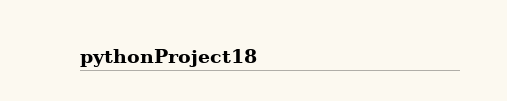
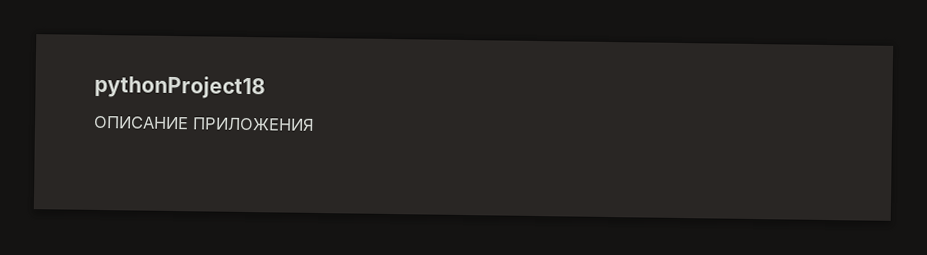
+ ОПИСАНИЕ ПРИЛОЖЕНИЯ

